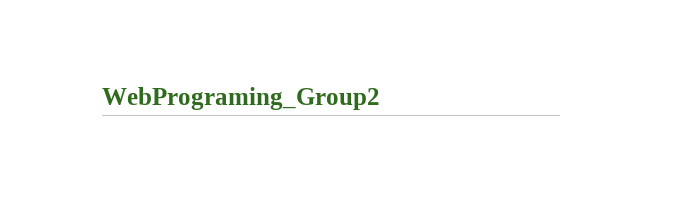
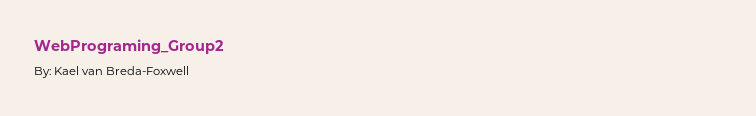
+ By: Kael van Breda-Foxwell

